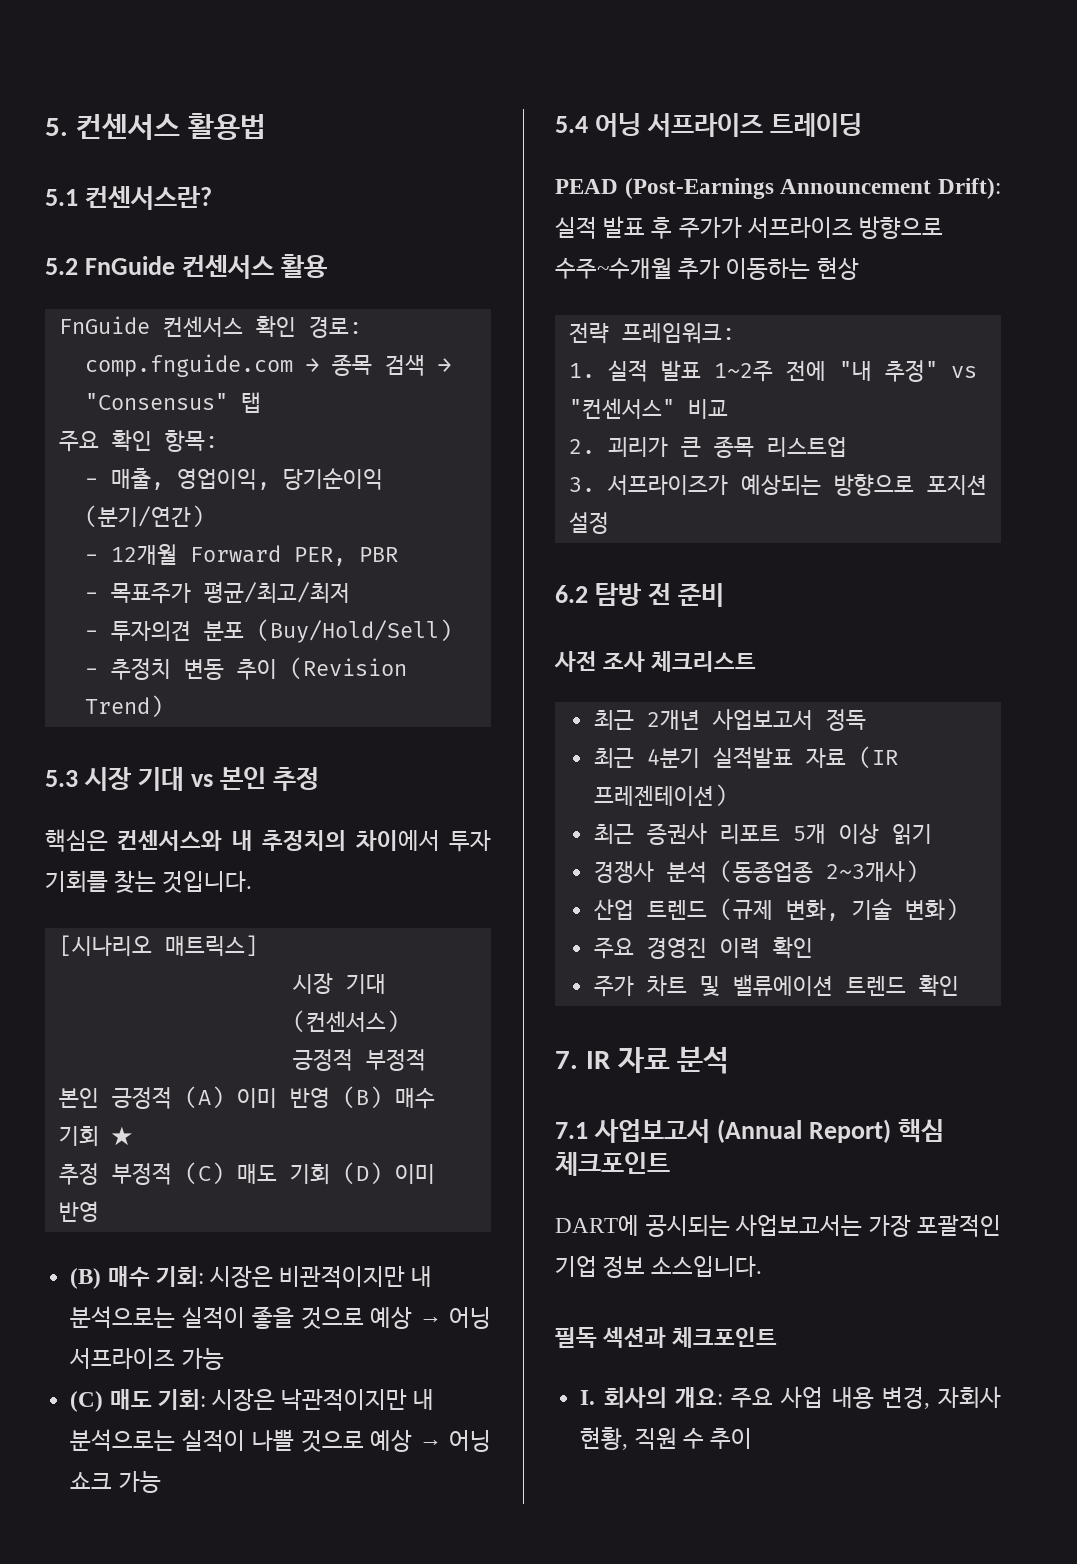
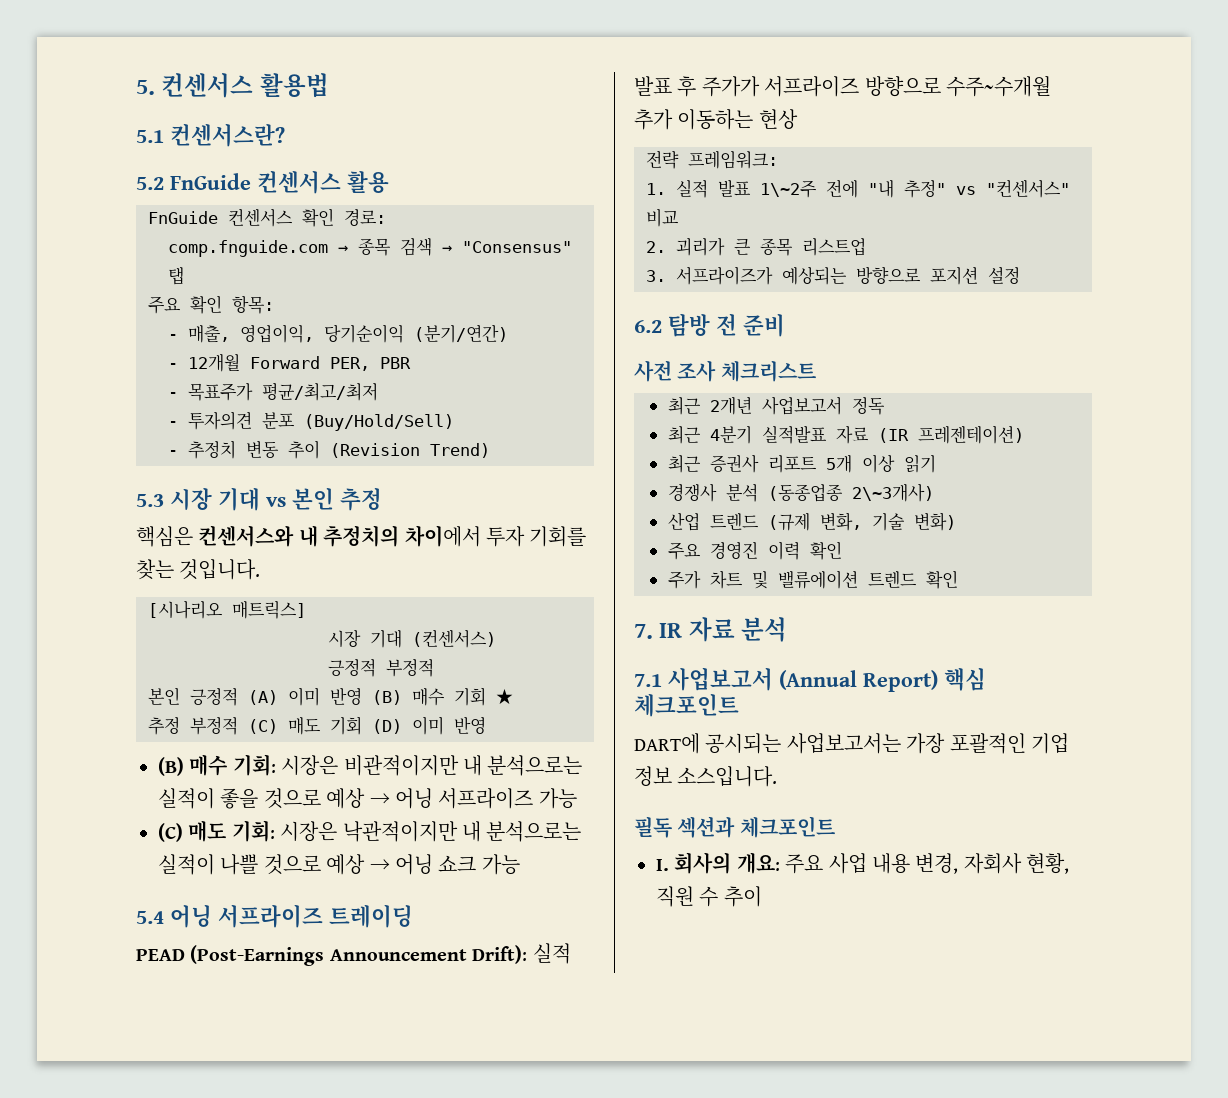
- 1. 실적 발표 1~2주 전에 "내 추정" vs "컨센서스" 비교
+ 1. 실적 발표 1\~2주 전에 "내 추정" vs "컨센서스" 비교
- 경쟁사 분석 (동종업종 2~3개사)
+ 경쟁사 분석 (동종업종 2\~3개사)

